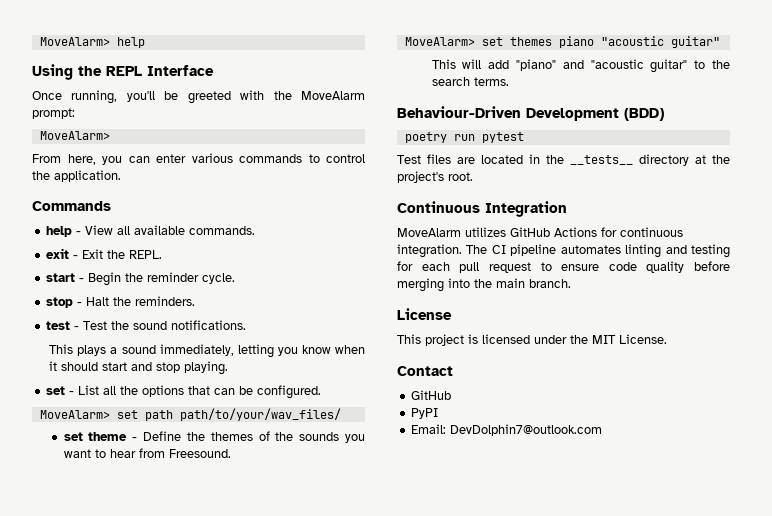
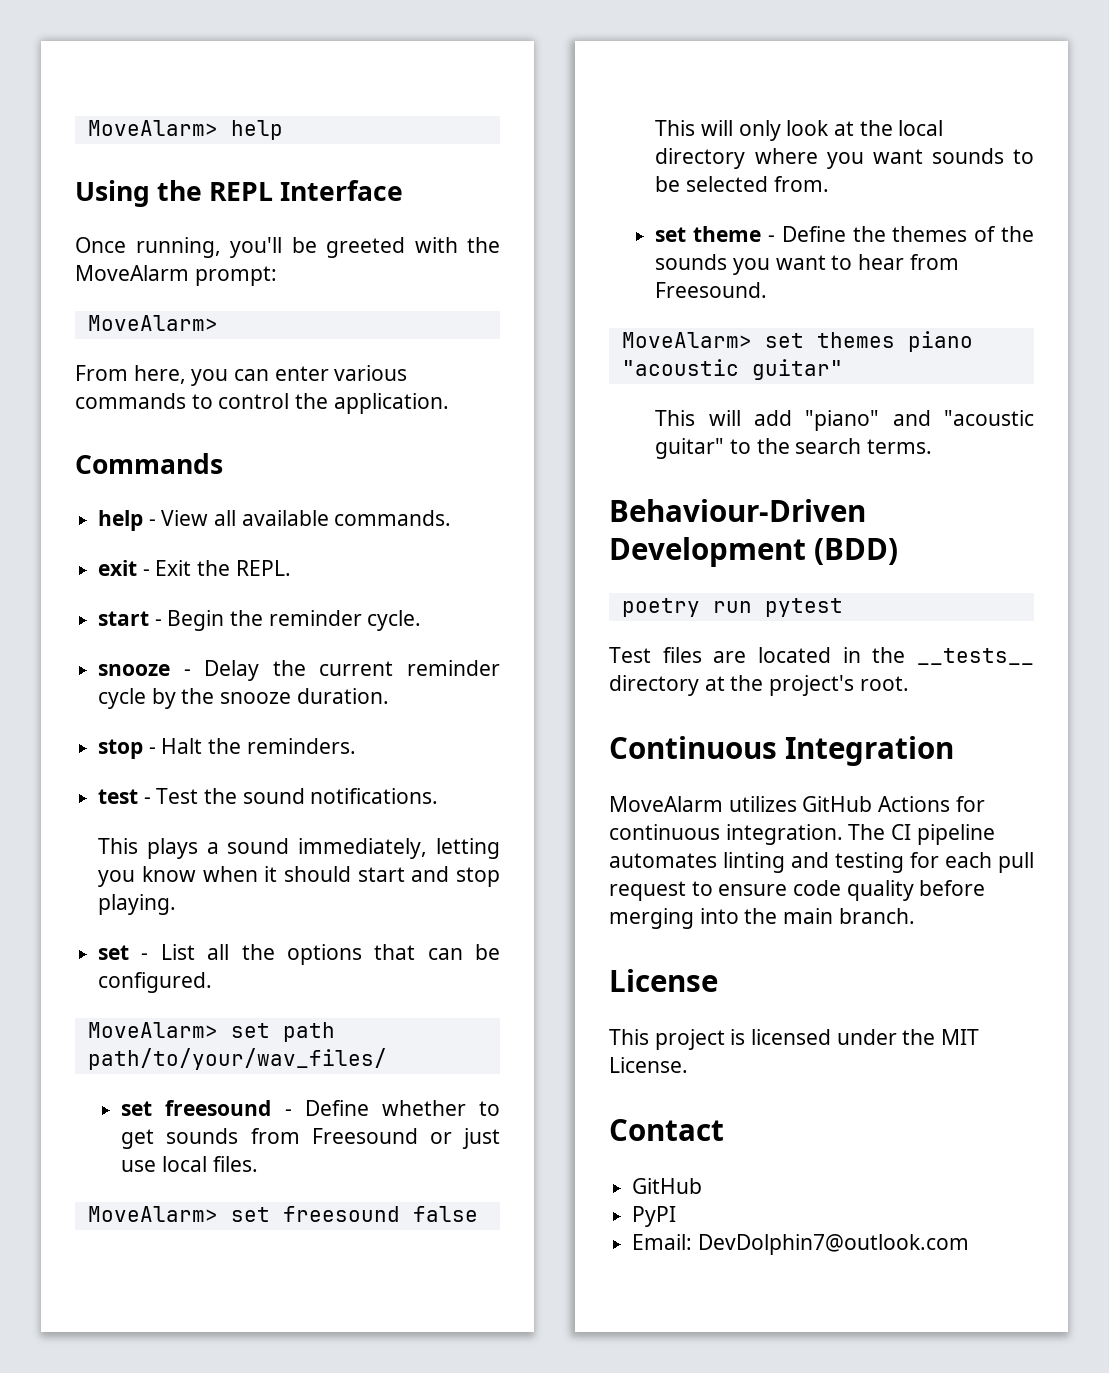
+ snooze - Delay the current reminder cycle by the snooze duration.
+ set freesound - Define whether to get sounds from Freesound or just use local files.
+ MoveAlarm> set freesound false
+ This will only look at the local directory where you want sounds to be selected from.

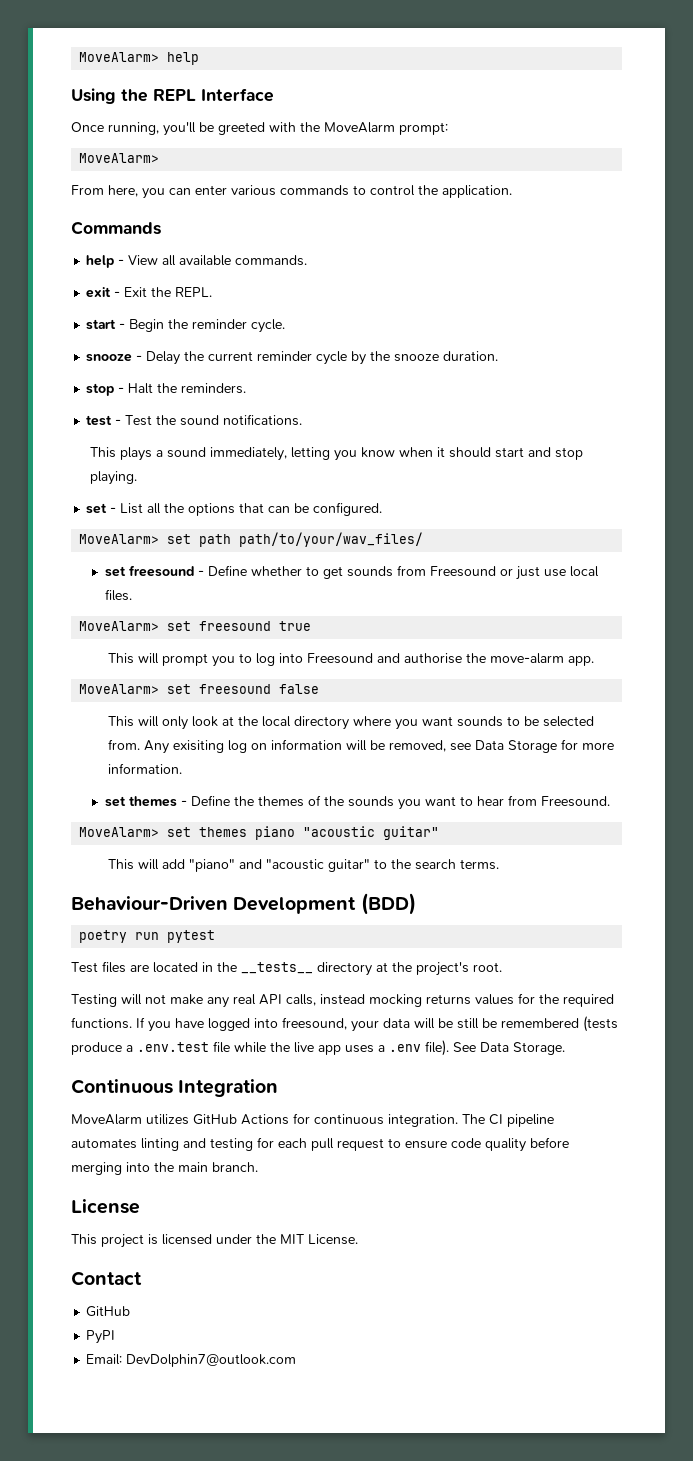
+ MoveAlarm> set freesound true
+ This will prompt you to log into Freesound and authorise the move-alarm app.
- This will only look at the local directory where you want sounds to be selected from.
- set theme - Define the themes of the sounds you want to hear from Freesound.
+ This will only look at the local directory where you want sounds to be selected from. Any exisiting log on information will be removed, see Data Storage for more information.
+ set themes - Define the themes of the sounds you want to hear from Freesound.
+ Testing will not make any real API calls, instead mocking returns values for the required functions. If you have logged into freesound, your data will be still be remembered (tests produce a .env.test file while the live app uses a .env file). See Data Storage.

